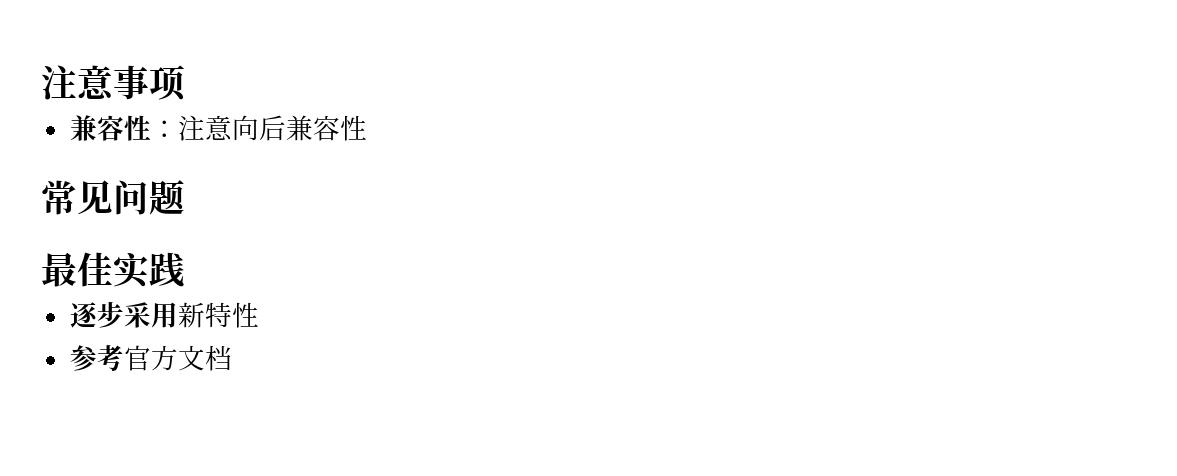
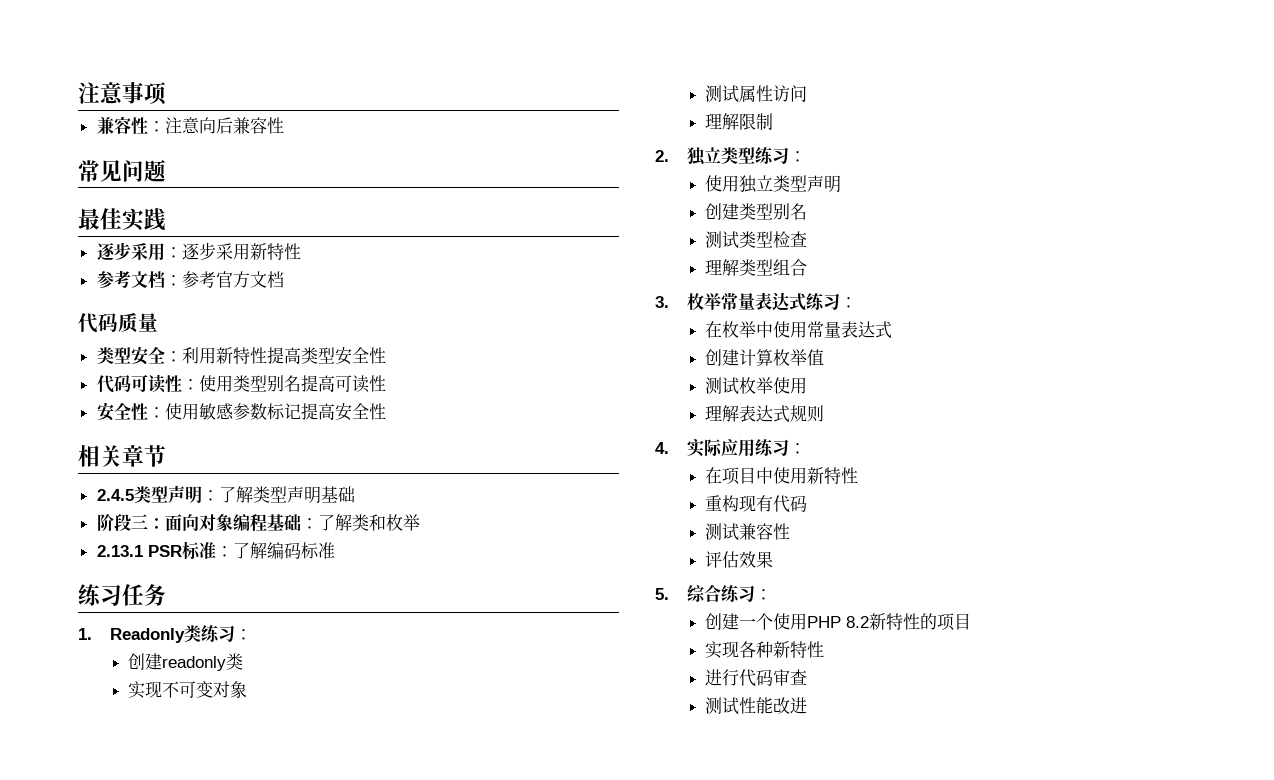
- 逐步采用新特性
+ 逐步采用：逐步采用新特性
- 参考官方文档
+ 参考文档：参考官方文档
+ 代码质量
+ 类型安全：利用新特性提高类型安全性
+ 代码可读性：使用类型别名提高可读性
+ 安全性：使用敏感参数标记提高安全性
+ 相关章节
+ 2.4.5类型声明：了解类型声明基础
+ 阶段三：面向对象编程基础：了解类和枚举
+ 2.13.1 PSR标准：了解编码标准
+ 练习任务
+ 1. Readonly类练习：
+ 创建readonly类
+ 实现不可变对象
+ 测试属性访问
+ 理解限制
+ 2.独立类型练习：
+ 使用独立类型声明
+ 创建类型别名
+ 测试类型检查
+ 理解类型组合
+ 3.枚举常量表达式练习：
+ 在枚举中使用常量表达式
+ 创建计算枚举值
+ 测试枚举使用
+ 理解表达式规则
+ 4.实际应用练习：
+ 在项目中使用新特性
+ 重构现有代码
+ 测试兼容性
+ 评估效果
+ 5.综合练习：
+ 创建一个使用PHP 8.2新特性的项目
+ 实现各种新特性
+ 进行代码审查
+ 测试性能改进

